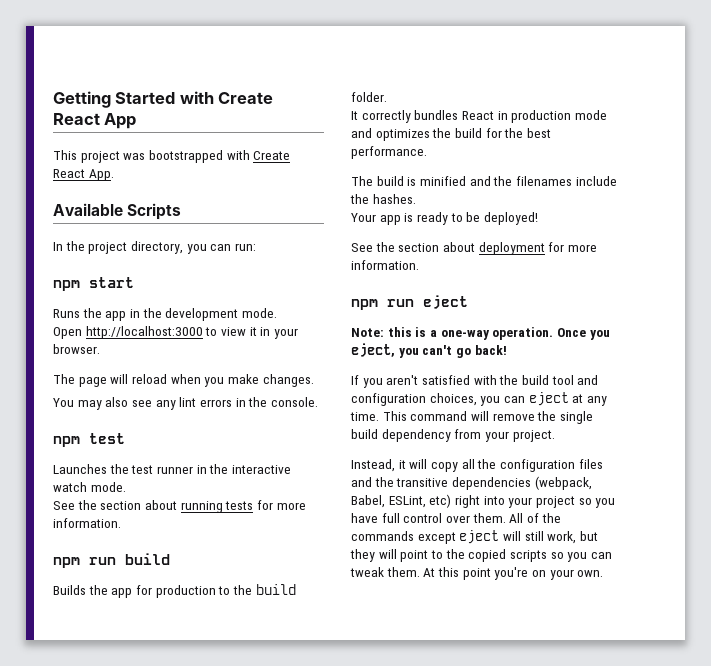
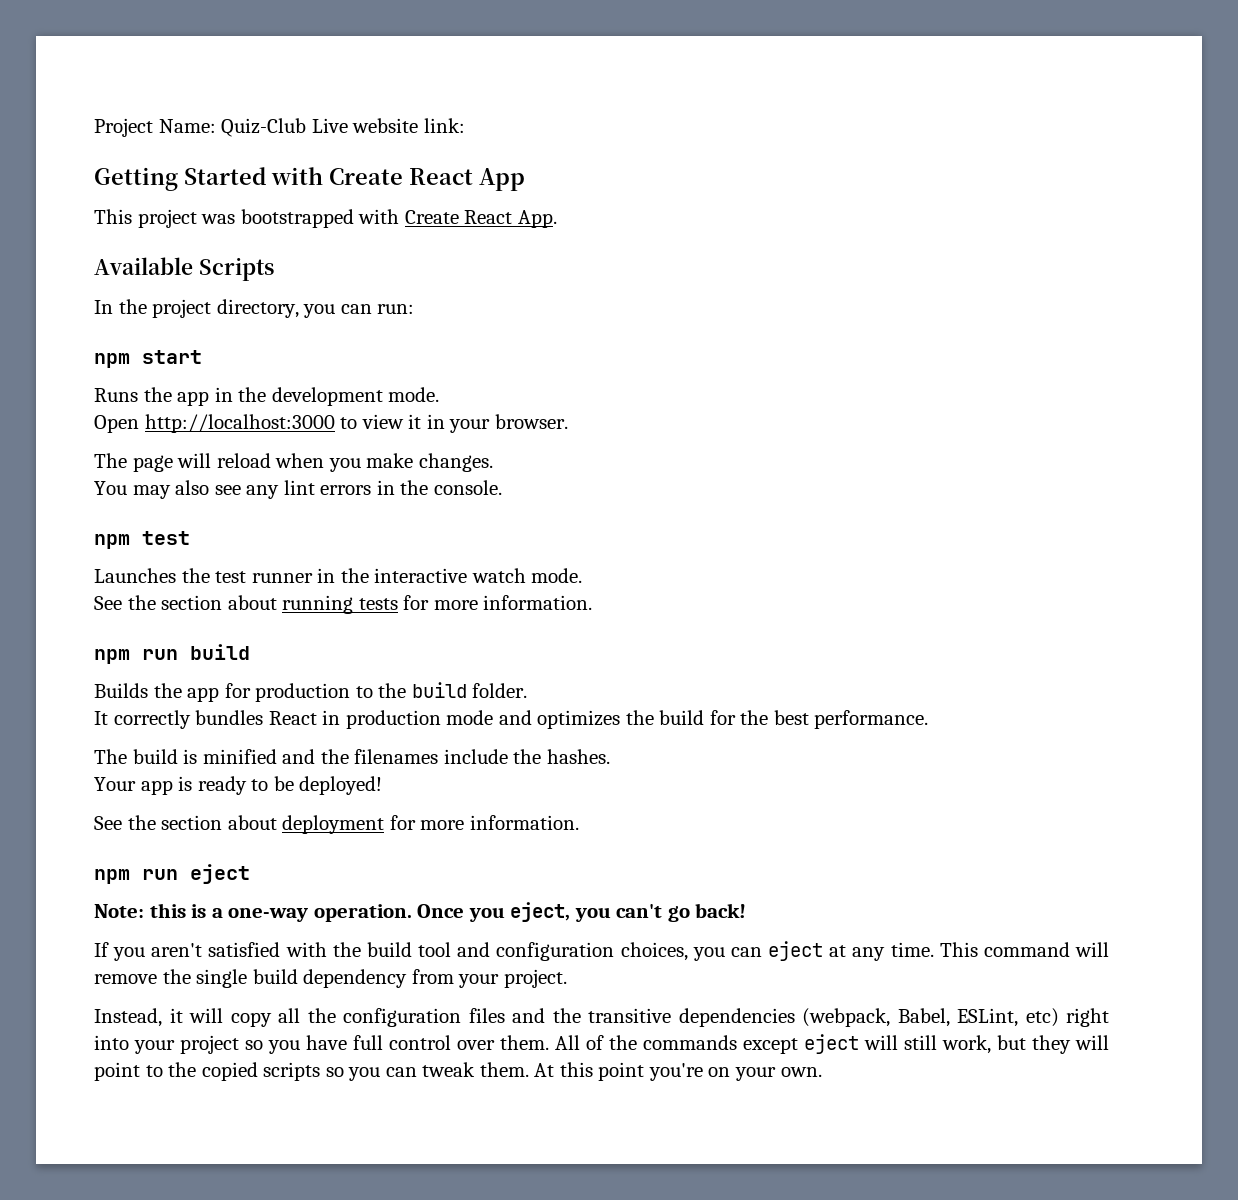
+ Project Name: Quiz-Club Live website link:

